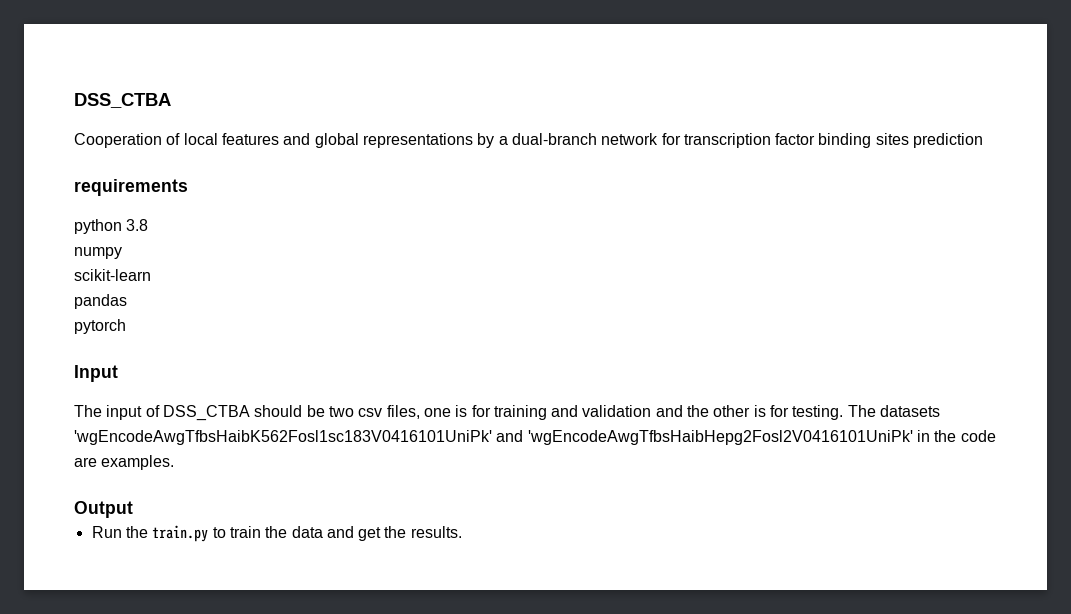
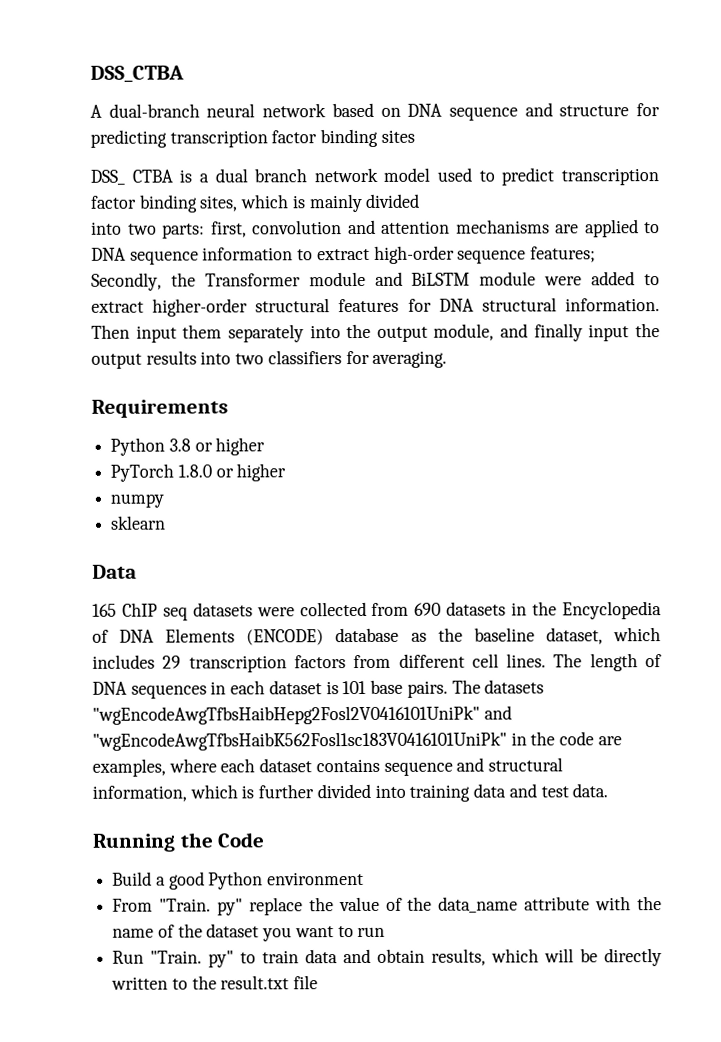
- Cooperation of local features and global representations by a dual-branch network for transcription factor binding sites prediction
- requirements
- python 3.8
+ A dual-branch neural network based on DNA sequence and structure for predicting transcription factor binding sites
+ DSS_ CTBA is a dual branch network model used to predict transcription factor binding sites, which is mainly divided
+ into two parts: first, convolution and attention mechanisms are applied to DNA sequence information to extract high-order sequence features; Secondly, the Transformer module and BiLSTM module were added to extract higher-order structural features for DNA structural information. Then input them separately into the output module, and finally input the output results into two classifiers for averaging.
+ Requirements
+ Python 3.8 or higher
+ PyTorch 1.8.0 or higher
  numpy
- scikit-learn
- pandas
- pytorch
- Input
- The input of DSS_CTBA should be two csv files, one is for training and validation and the other is for testing. The datasets 'wgEncodeAwgTfbsHaibK562Fosl1sc183V0416101UniPk' and 'wgEncodeAwgTfbsHaibHepg2Fosl2V0416101UniPk' in the code are examples.
- Output
+ sklearn
+ Data
+ 165 ChIP seq datasets were collected from 690 datasets in the Encyclopedia of DNA Elements (ENCODE) database as the baseline dataset, which includes 29 transcription factors from different cell lines. The length of DNA sequences in each dataset is 101 base pairs. The datasets "wgEncodeAwgTfbsHaibHepg2Fosl2V0416101UniPk" and "wgEncodeAwgTfbsHaibK562Fosl1sc183V0416101UniPk" in the code are examples, where each dataset contains sequence and structural information, which is further divided into training data and test data.
+ Running the Code
+ Build a good Python environment
+ From "Train. py" replace the value of the data_name attribute with the name of the dataset you want to run
- Run the train.py to train the data and get the results.
+ Run "Train. py" to train data and obtain results, which will be directly written to the result.txt file

